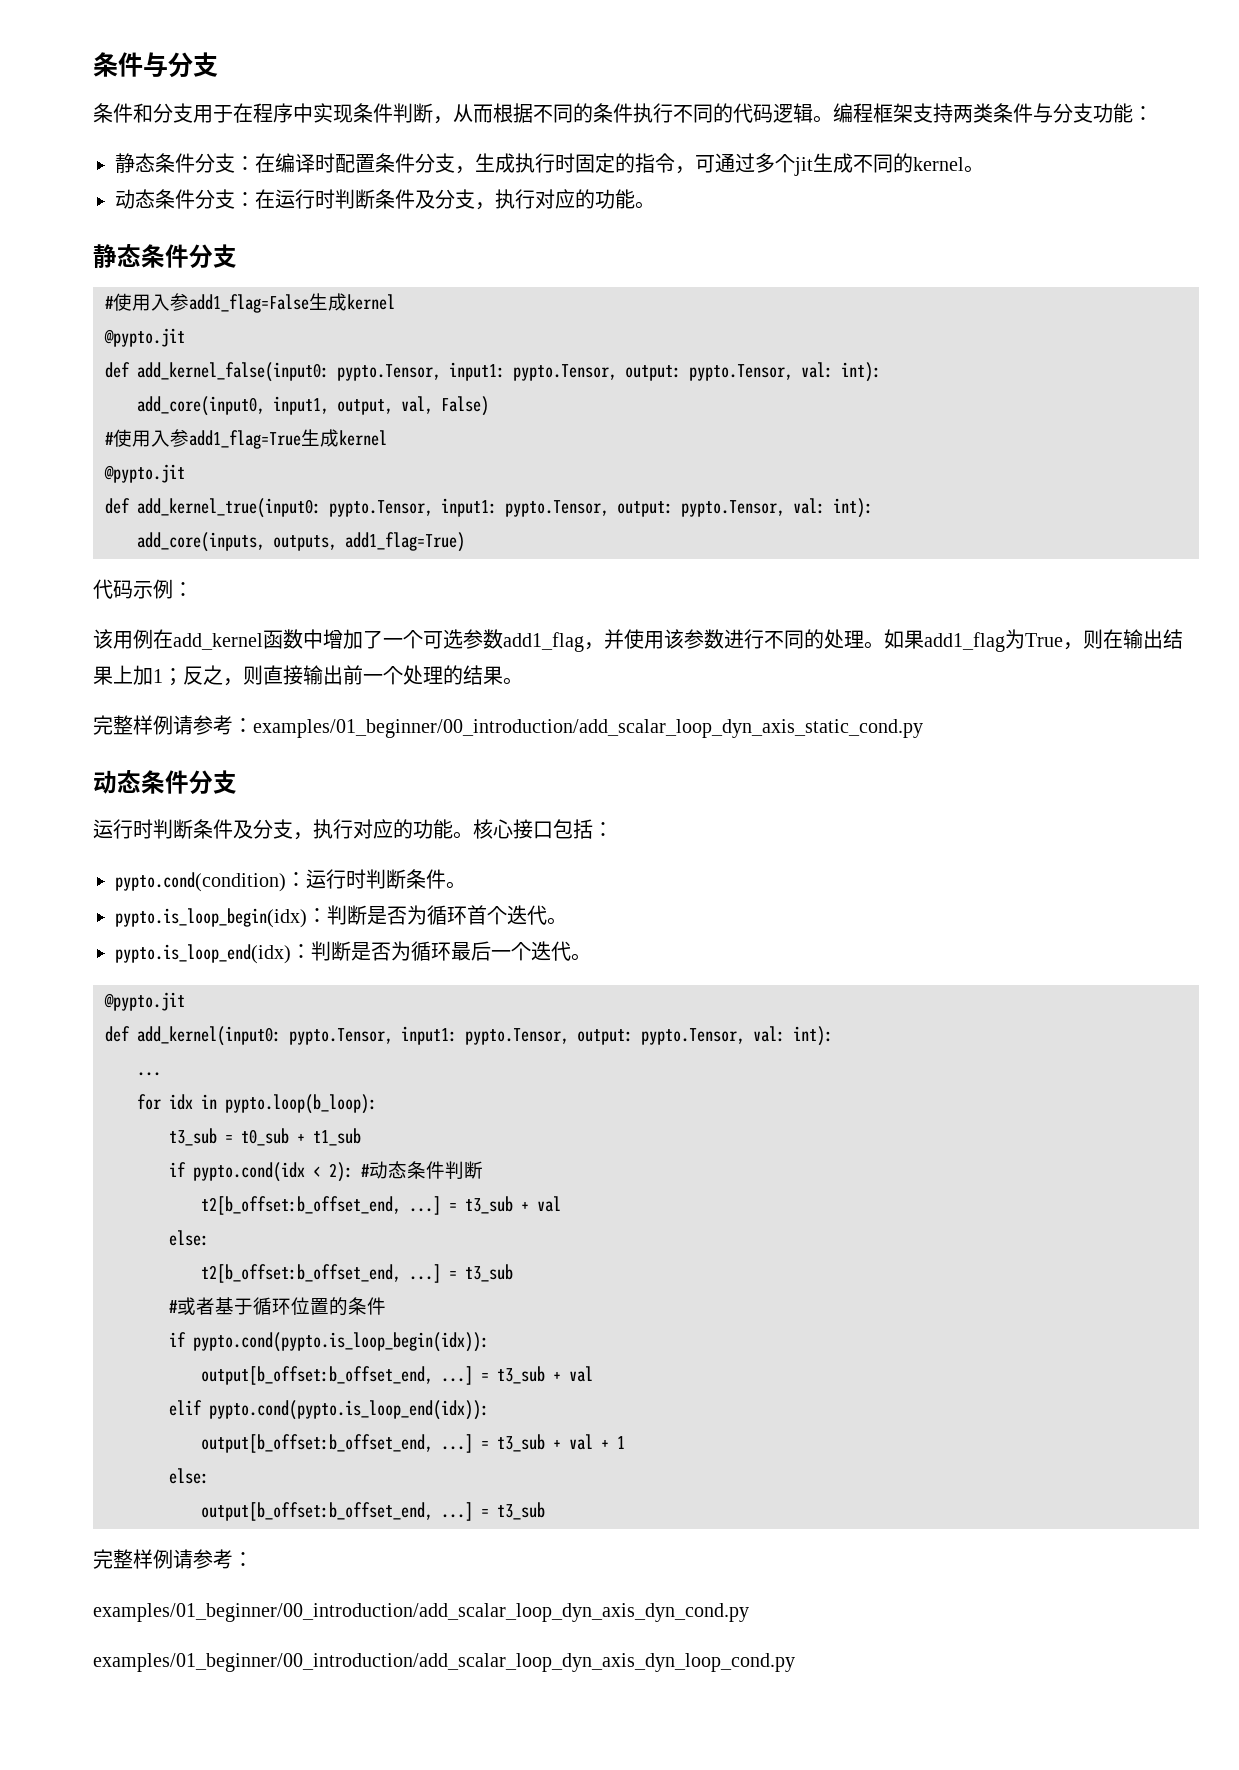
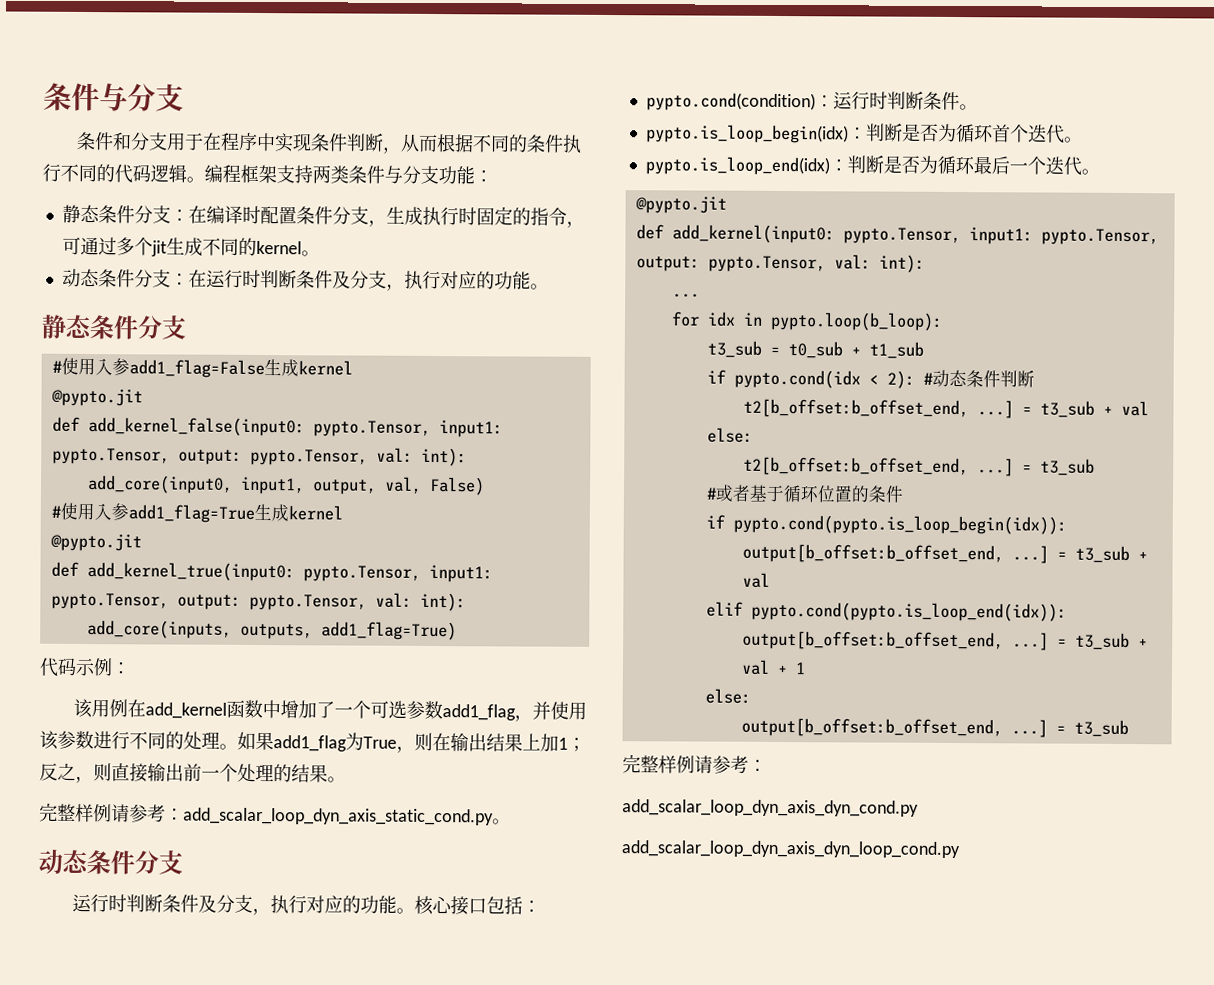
- 完整样例请参考：examples/01_beginner/00_introduction/add_scalar_loop_dyn_axis_static_cond.py
+ 完整样例请参考：add_scalar_loop_dyn_axis_static_cond.py。
- examples/01_beginner/00_introduction/add_scalar_loop_dyn_axis_dyn_cond.py
- examples/01_beginner/00_introduction/add_scalar_loop_dyn_axis_dyn_loop_cond.py
+ add_scalar_loop_dyn_axis_dyn_cond.py
+ add_scalar_loop_dyn_axis_dyn_loop_cond.py

